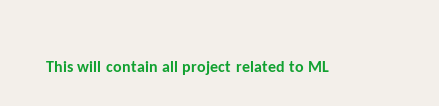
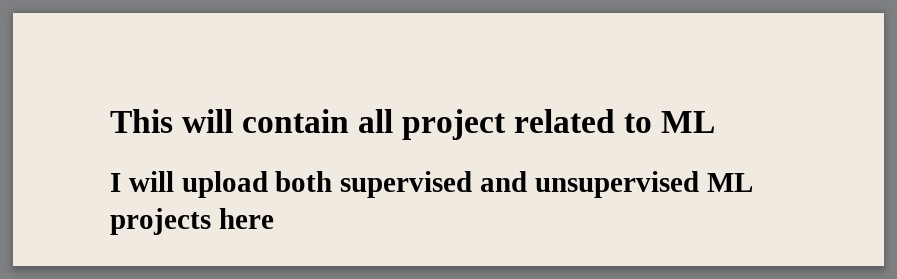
+ I will upload both supervised and unsupervised ML projects here

